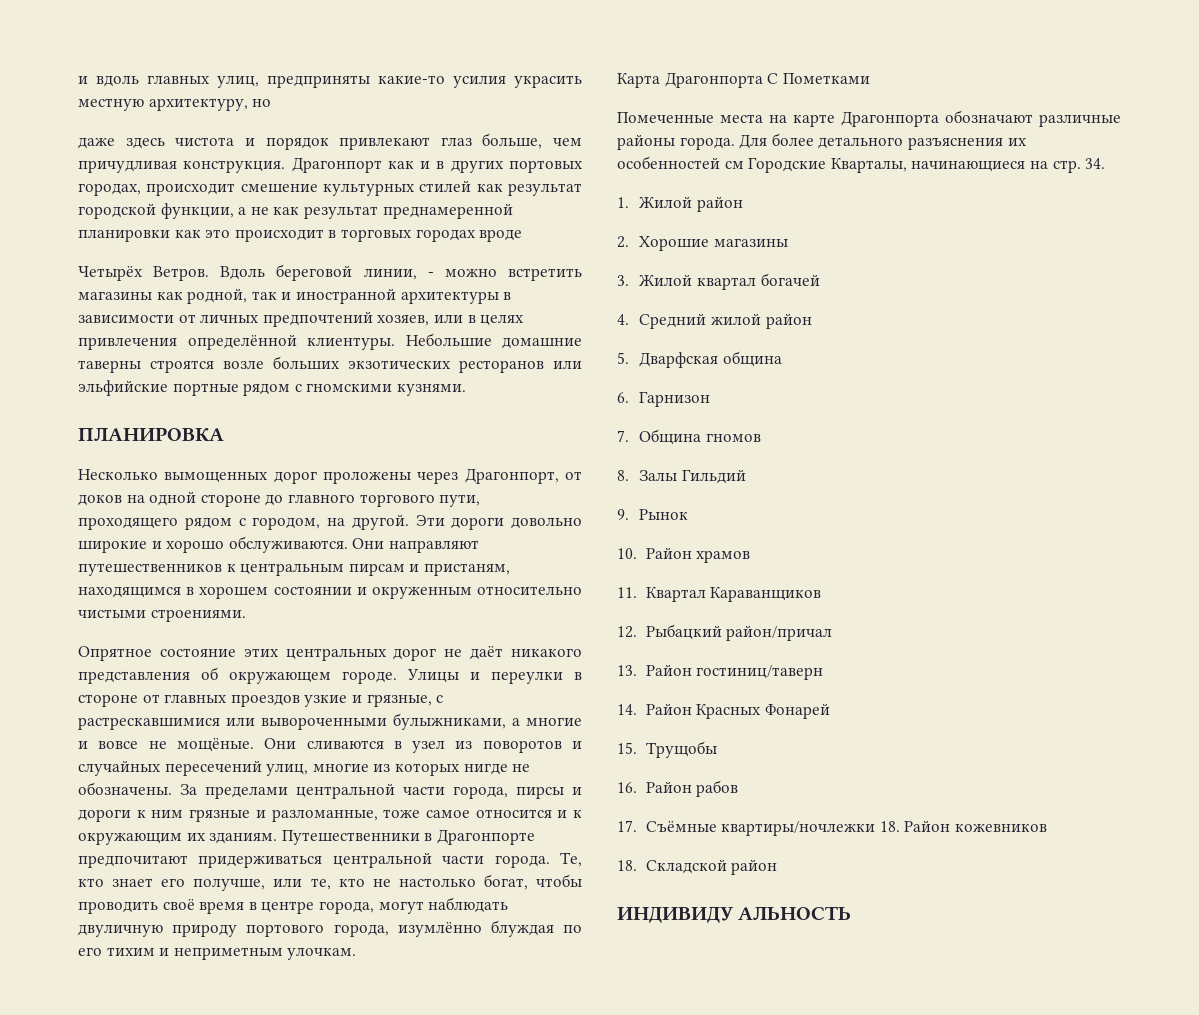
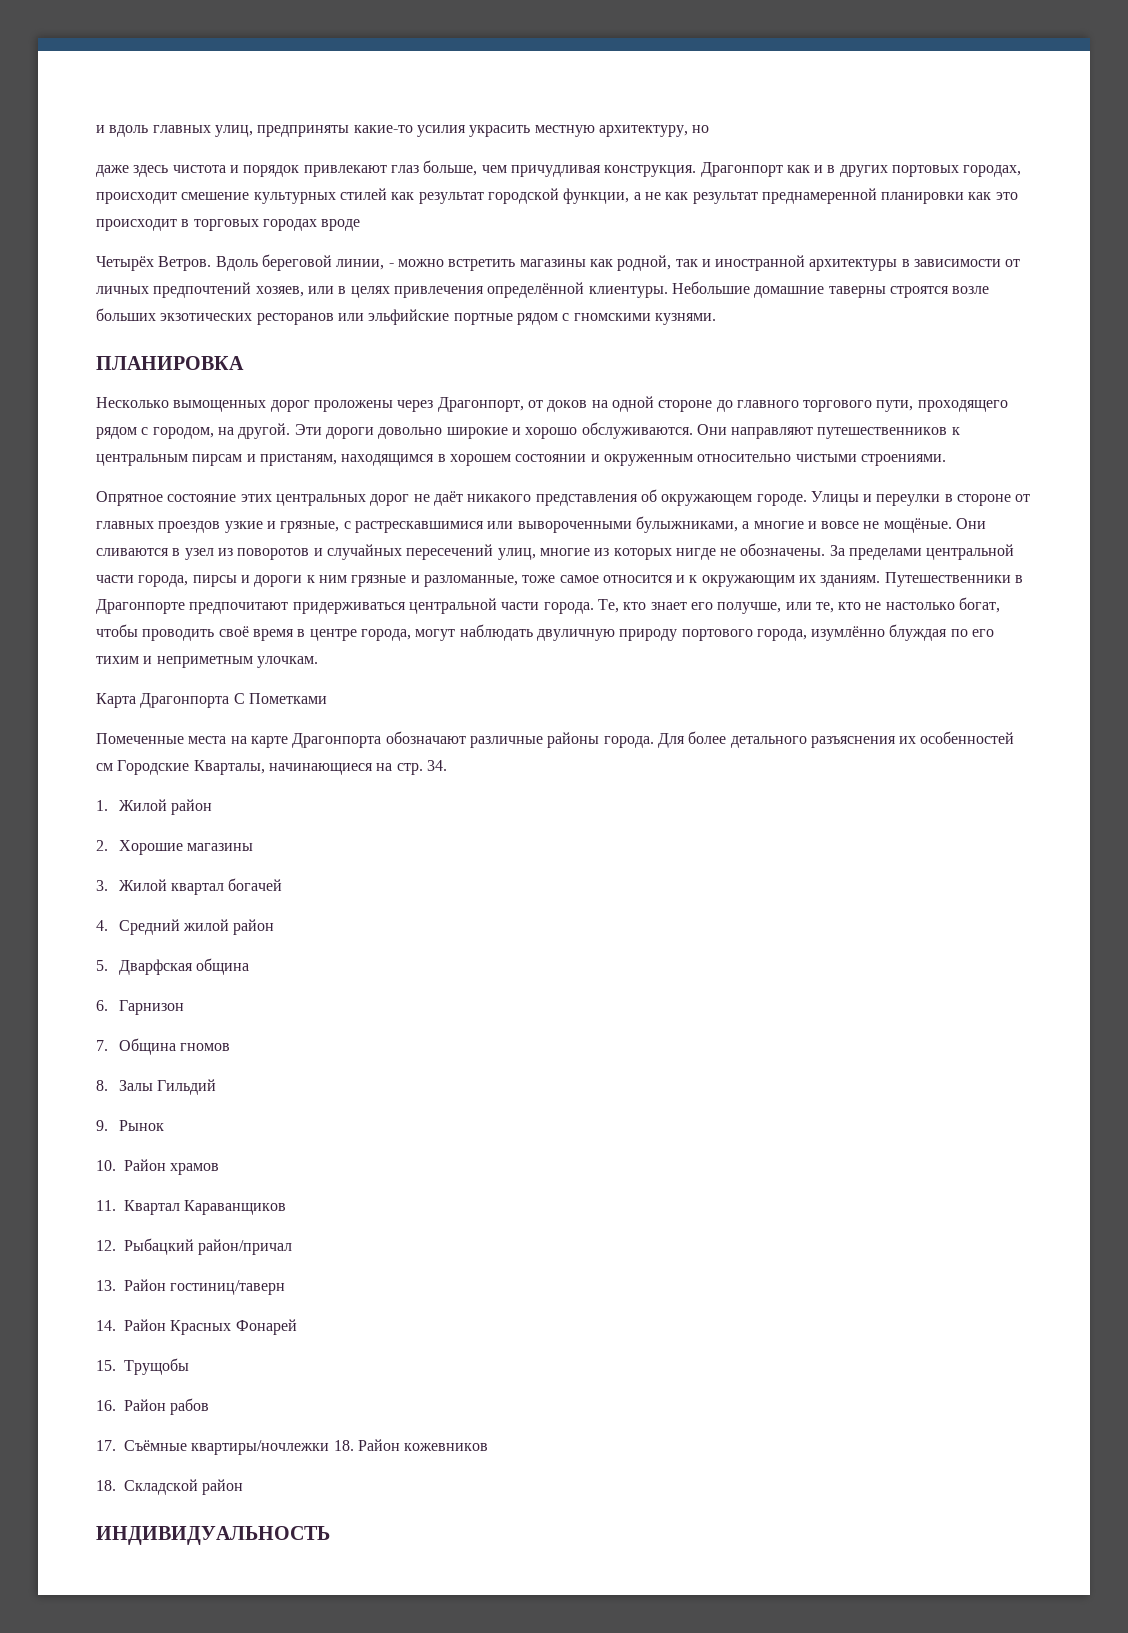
- ИНДИВИДУ АЛЬНОСТЬ
+ ИНДИВИДУАЛЬНОСТЬ

